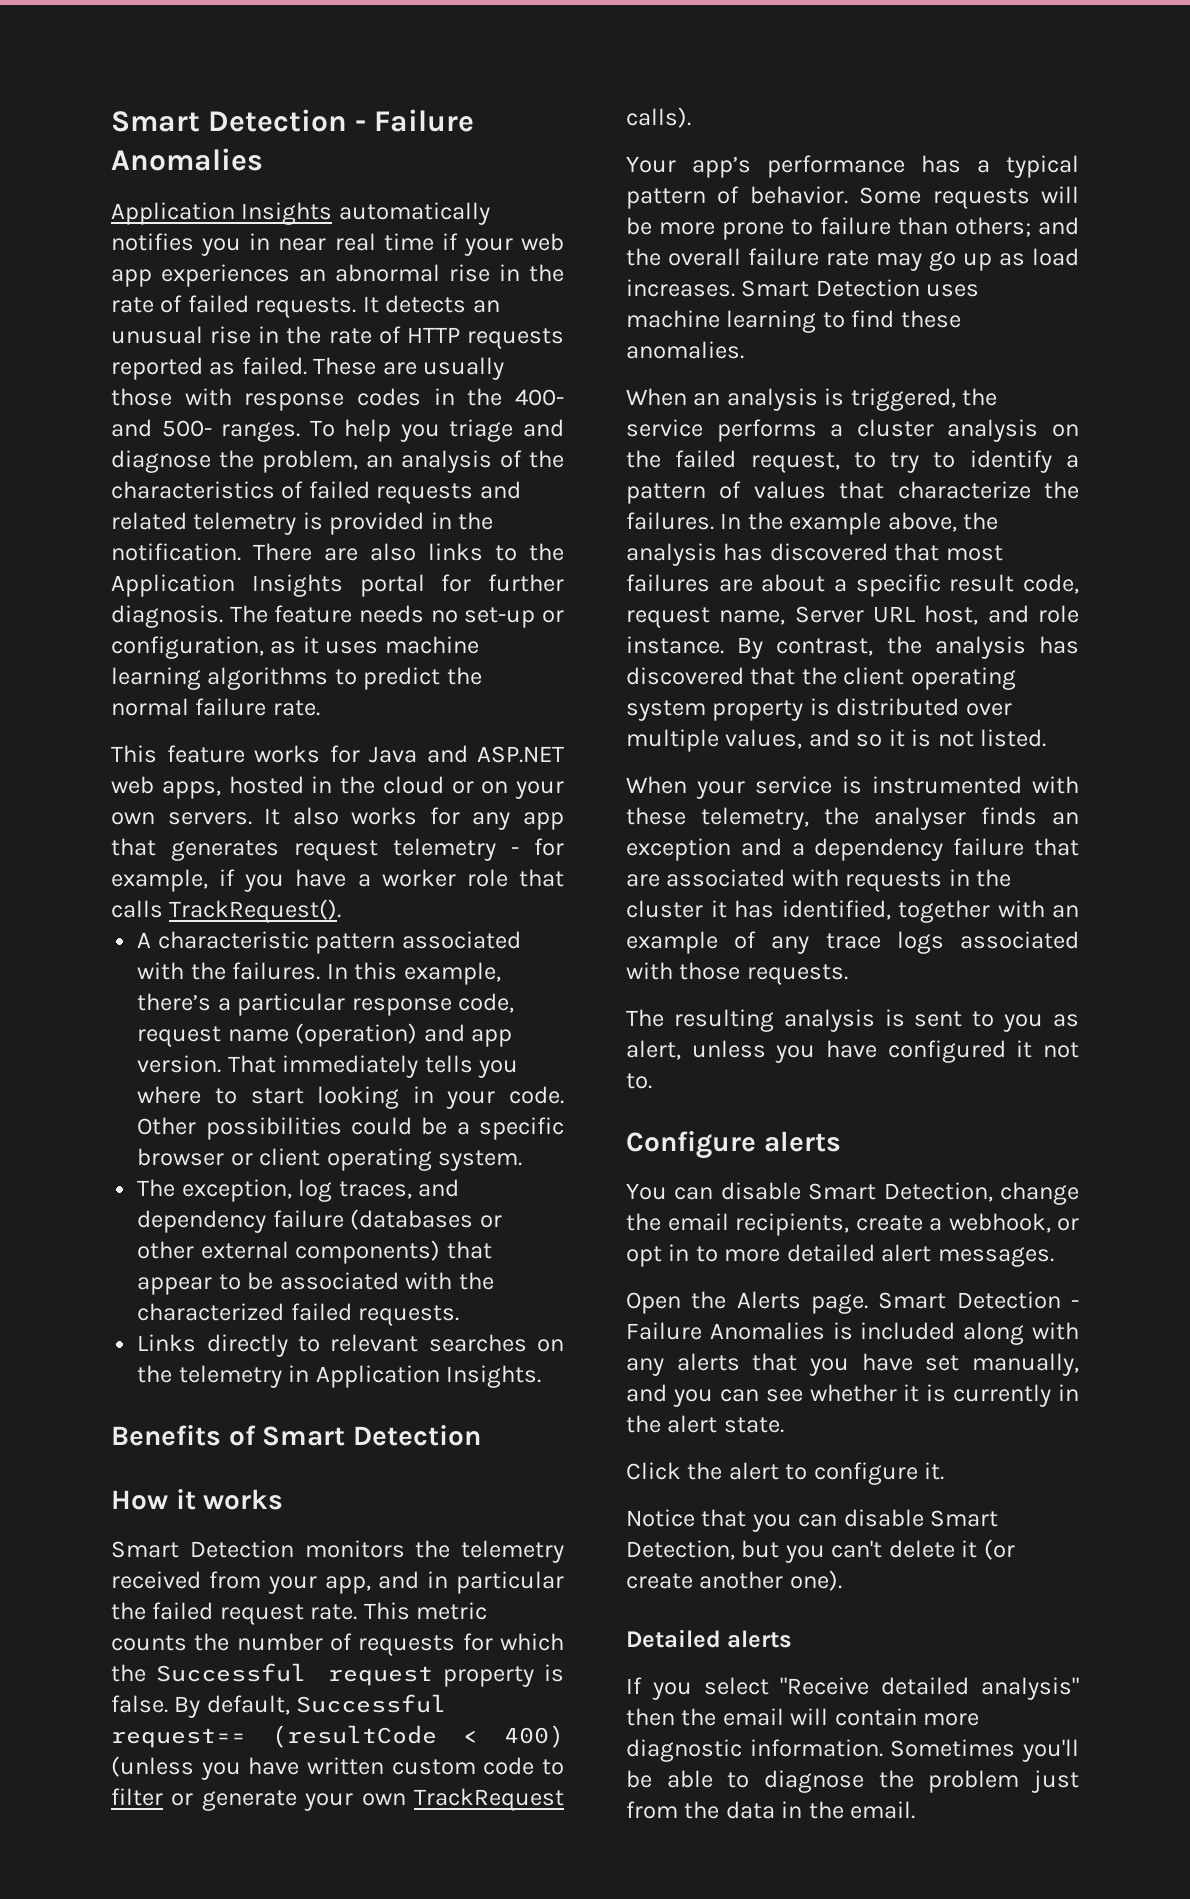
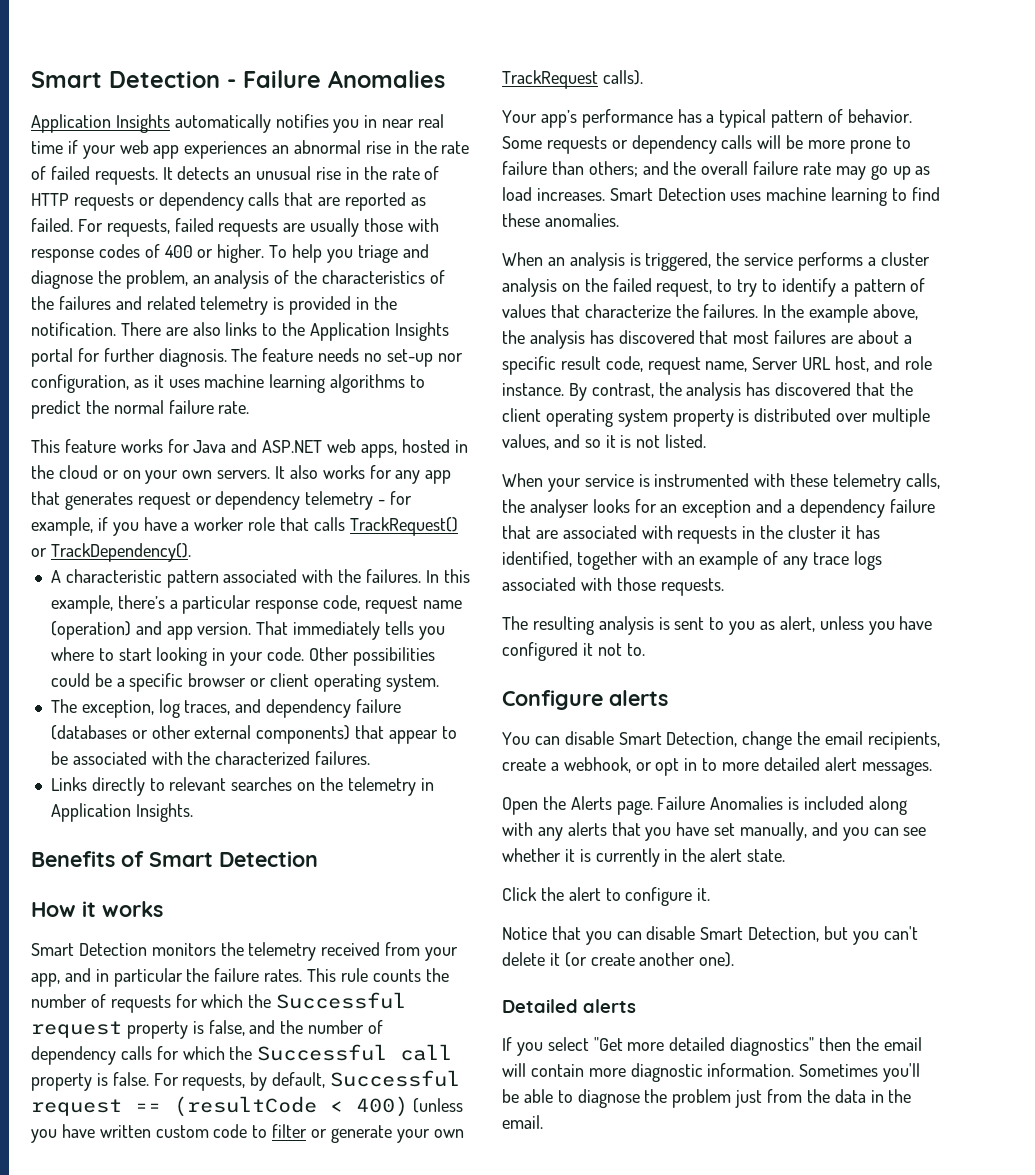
- It detects an unusual rise in the rate of HTTP requests reported as failed. These are usually those with response codes in the 400- and 500- ranges.
+ It detects an unusual rise in the rate of HTTP requests or dependency calls that are reported as failed. For requests, failed requests are usually those with response codes of 400 or higher.
- To help you triage and diagnose the problem, an analysis of the characteristics of failed requests and related telemetry is provided in the notification.
+ To help you triage and diagnose the problem, an analysis of the characteristics of the failures and related telemetry is provided in the notification.
- The feature needs no set-up or configuration, as it uses machine learning algorithms to predict the normal failure rate.
+ The feature needs no set-up nor configuration, as it uses machine learning algorithms to predict the normal failure rate.
- It also works for any app that generates request telemetry - for example, if you have a worker role that calls TrackRequest().
+ It also works for any app that generates request or dependency telemetry - for example, if you have a worker role that calls TrackRequest() or TrackDependency().
- The exception, log traces, and dependency failure (databases or other external components) that appear to be associated with the characterized failed requests.
+ The exception, log traces, and dependency failure (databases or other external components) that appear to be associated with the characterized failures.
- Smart Detection monitors the telemetry received from your app, and in particular the failed request rate. This metric counts the number of requests for which the Successful request property is false. By default, Successful request== (resultCode < 400) (unless you have written custom code to filter or generate your own TrackRequest calls).
+ Smart Detection monitors the telemetry received from your app, and in particular the failure rates. This rule counts the number of requests for which the Successful request property is false, and the number of dependency calls for which the Successful call property is false. For requests, by default, Successful request == (resultCode < 400) (unless you have written custom code to filter or generate your own TrackRequest calls).
- Some requests will be more prone to failure than others; and the overall failure rate may go up as load increases.
+ Some requests or dependency calls will be more prone to failure than others; and the overall failure rate may go up as load increases.
- When your service is instrumented with these telemetry, the analyser finds an exception and a dependency failure that are associated with requests in the cluster it has identified, together with an example of any trace logs associated with those requests.
+ When your service is instrumented with these telemetry calls, the analyser looks for an exception and a dependency failure that are associated with requests in the cluster it has identified, together with an example of any trace logs associated with those requests.
- Smart Detection - Failure Anomalies is included along with any alerts that you have set manually, and you can see whether it is currently in the alert state.
+ Failure Anomalies is included along with any alerts that you have set manually, and you can see whether it is currently in the alert state.
- If you select "Receive detailed analysis" then the email will contain more diagnostic information.
+ If you select "Get more detailed diagnostics" then the email will contain more diagnostic information.

